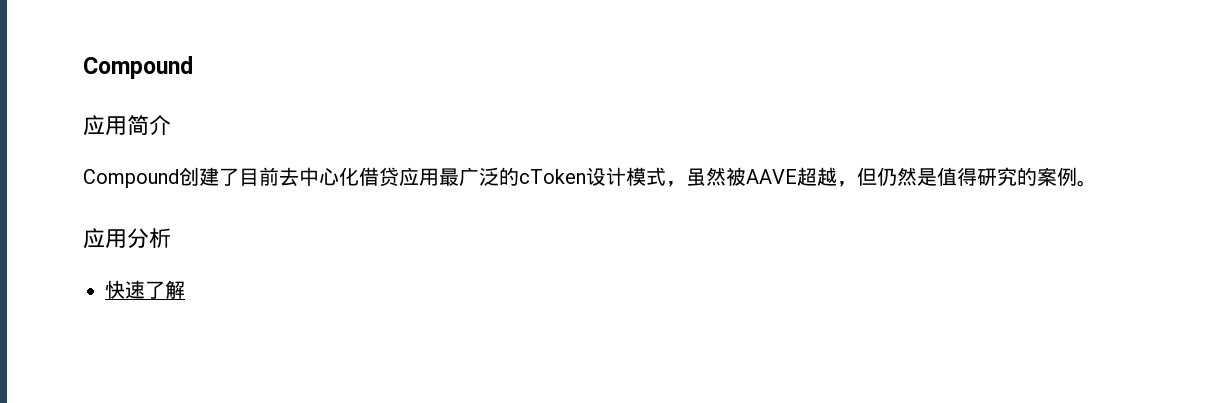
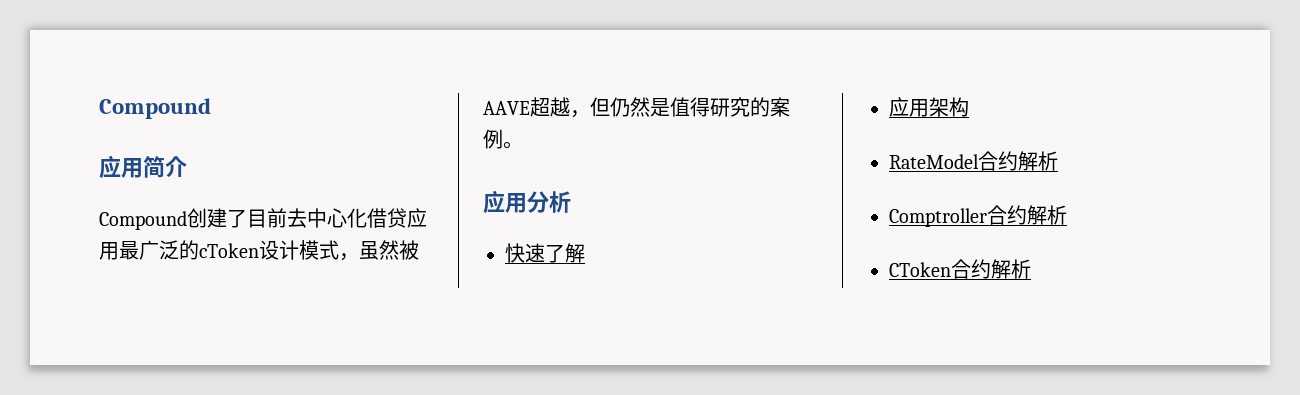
+ 应用架构
+ RateModel合约解析
+ Comptroller合约解析
+ CToken合约解析

